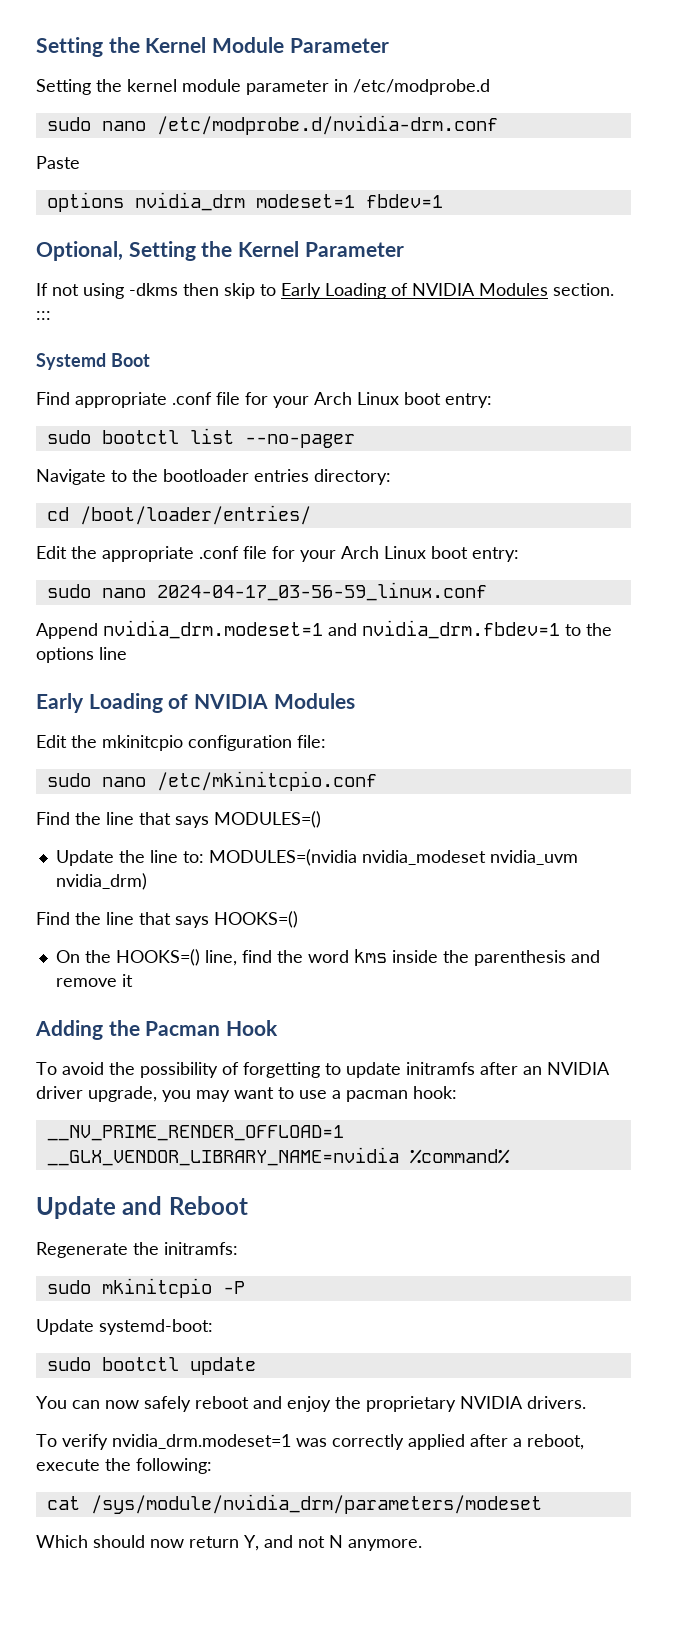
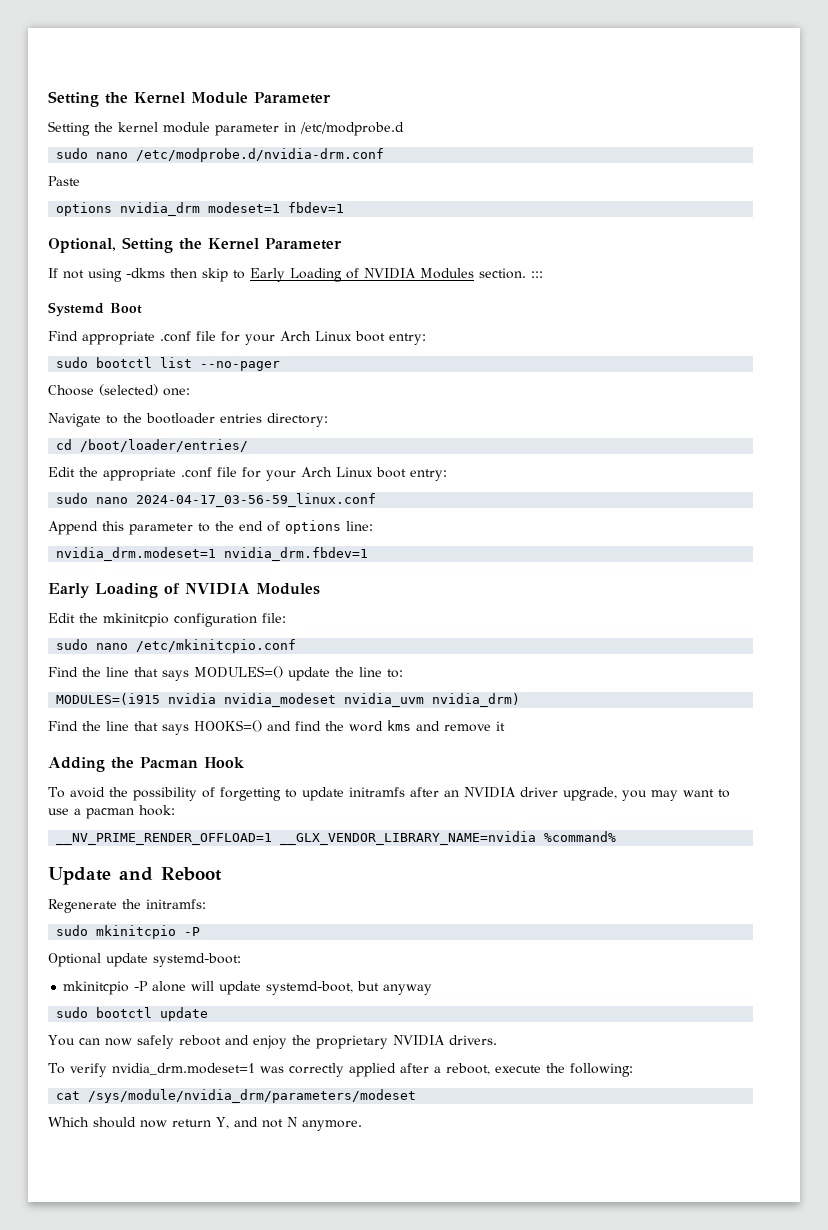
+ Choose (selected) one:
- Append nvidia_drm.modeset=1 and nvidia_drm.fbdev=1 to the options line
+ Append this parameter to the end of options line:
+ nvidia_drm.modeset=1 nvidia_drm.fbdev=1
- Find the line that says MODULES=()
- Update the line to: MODULES=(nvidia nvidia_modeset nvidia_uvm nvidia_drm)
+ Find the line that says MODULES=() update the line to:
+ MODULES=(i915 nvidia nvidia_modeset nvidia_uvm nvidia_drm)
- Find the line that says HOOKS=()
- On the HOOKS=() line, find the word kms inside the parenthesis and remove it
+ Find the line that says HOOKS=() and find the word kms and remove it
- Update systemd-boot:
+ Optional update systemd-boot:
+ mkinitcpio -P alone will update systemd-boot, but anyway

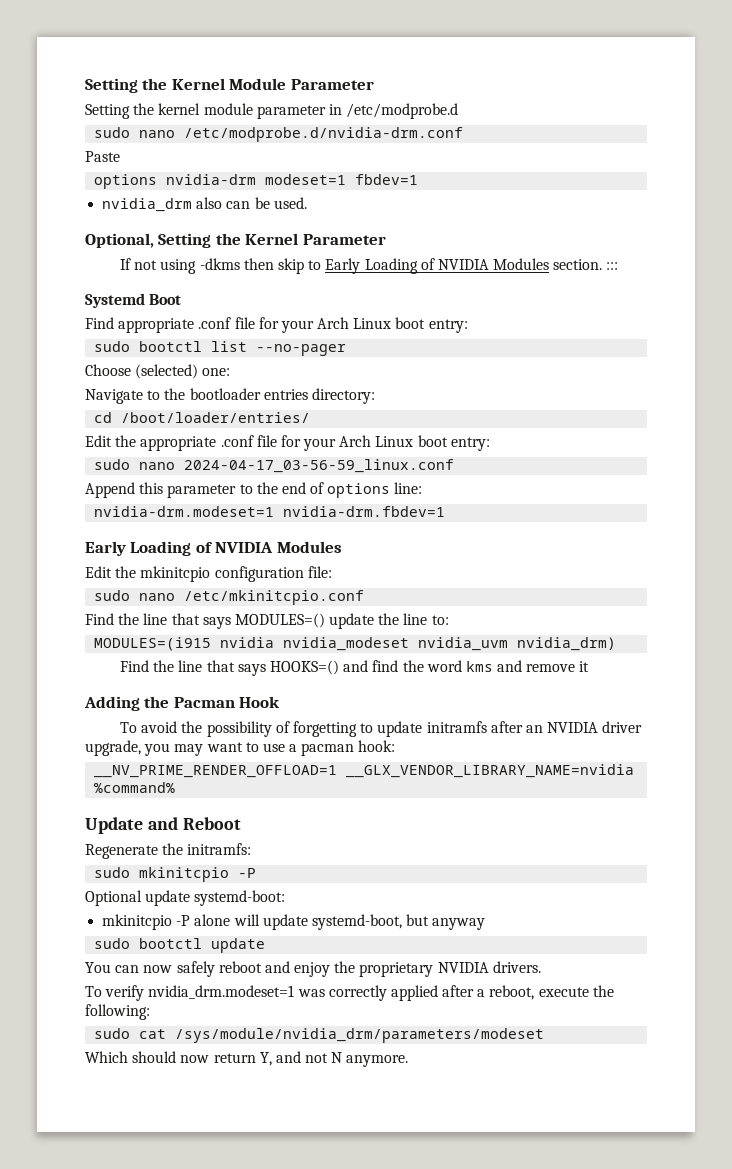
- options nvidia_drm modeset=1 fbdev=1
+ options nvidia-drm modeset=1 fbdev=1
+ nvidia_drm also can be used.
- nvidia_drm.modeset=1 nvidia_drm.fbdev=1
+ nvidia-drm.modeset=1 nvidia-drm.fbdev=1
- cat /sys/module/nvidia_drm/parameters/modeset
+ sudo cat /sys/module/nvidia_drm/parameters/modeset

